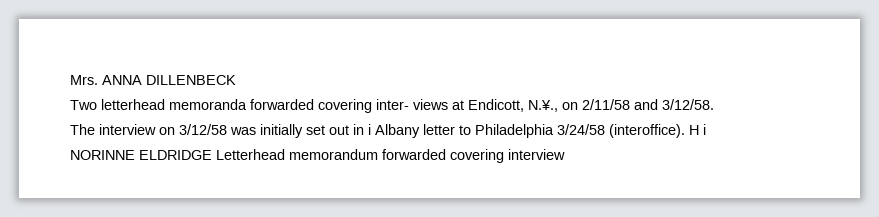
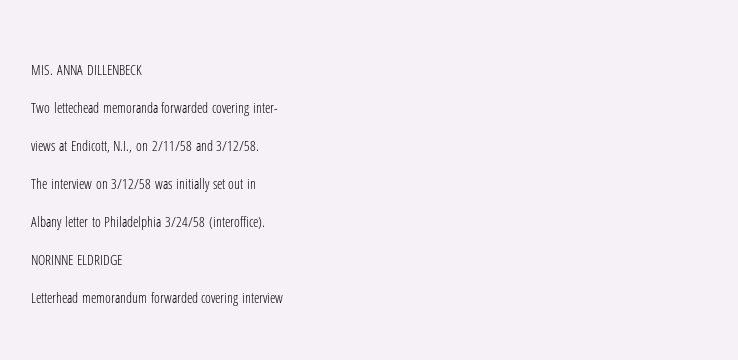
- Mrs. ANNA DILLENBECK
+ MIS. ANNA DILLENBECK
- Two letterhead memoranda forwarded covering inter- views at Endicott, N.¥., on 2/11/58 and 3/12/58.
+ Two lettechead memoranda forwarded covering inter-
+ views at Endicott, N.I., on 2/11/58 and 3/12/58.
- The interview on 3/12/58 was initially set out in i Albany letter to Philadelphia 3/24/58 (interoffice). H i
+ The interview on 3/12/58 was initially set out in
+ Albany letter to Philadelphia 3/24/58 (interoffice).
- NORINNE ELDRIDGE Letterhead memorandum forwarded covering interview
+ NORINNE ELDRIDGE
+ Letterhead memorandum forwarded covering interview

